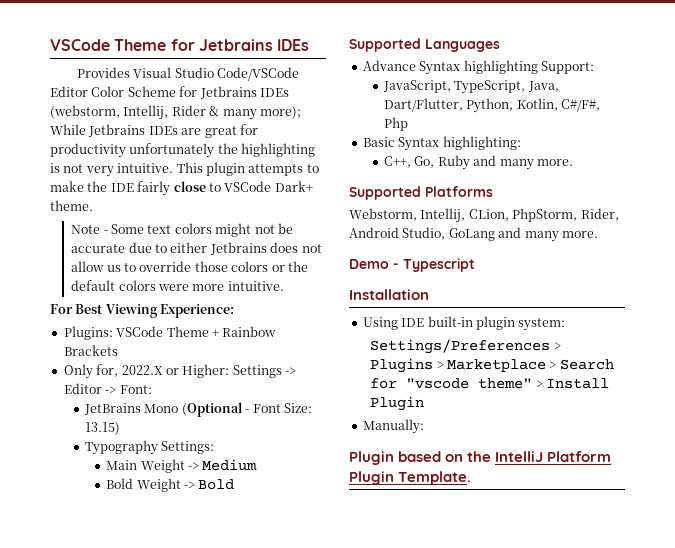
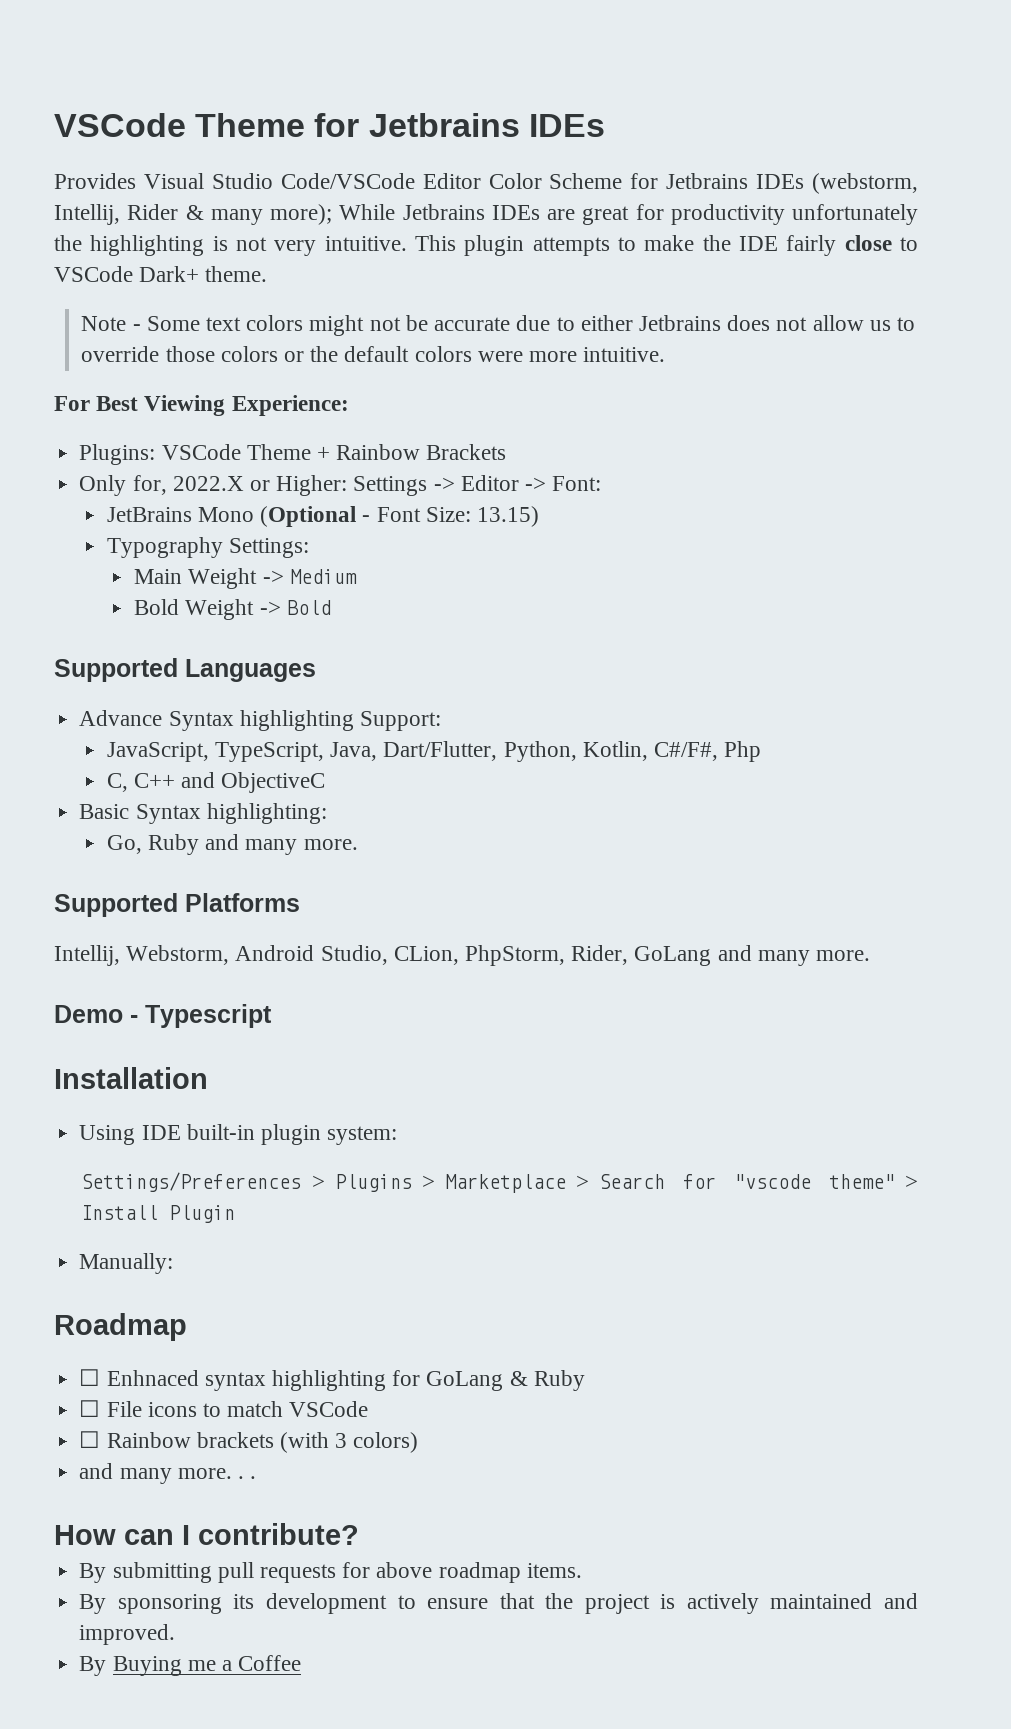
+ C, C++ and ObjectiveC
- C++, Go, Ruby and many more.
+ Go, Ruby and many more.
- Webstorm, Intellij, CLion, PhpStorm, Rider, Android Studio, GoLang and many more.
+ Intellij, Webstorm, Android Studio, CLion, PhpStorm, Rider, GoLang and many more.
- Plugin based on the IntelliJ Platform Plugin Template.
+ Roadmap
+ ☐ Enhnaced syntax highlighting for GoLang & Ruby
+ ☐ File icons to match VSCode
+ ☐ Rainbow brackets (with 3 colors)
+ and many more. . .
+ How can I contribute?
+ By submitting pull requests for above roadmap items.
+ By sponsoring its development to ensure that the project is actively maintained and improved.
+ By Buying me a Coffee

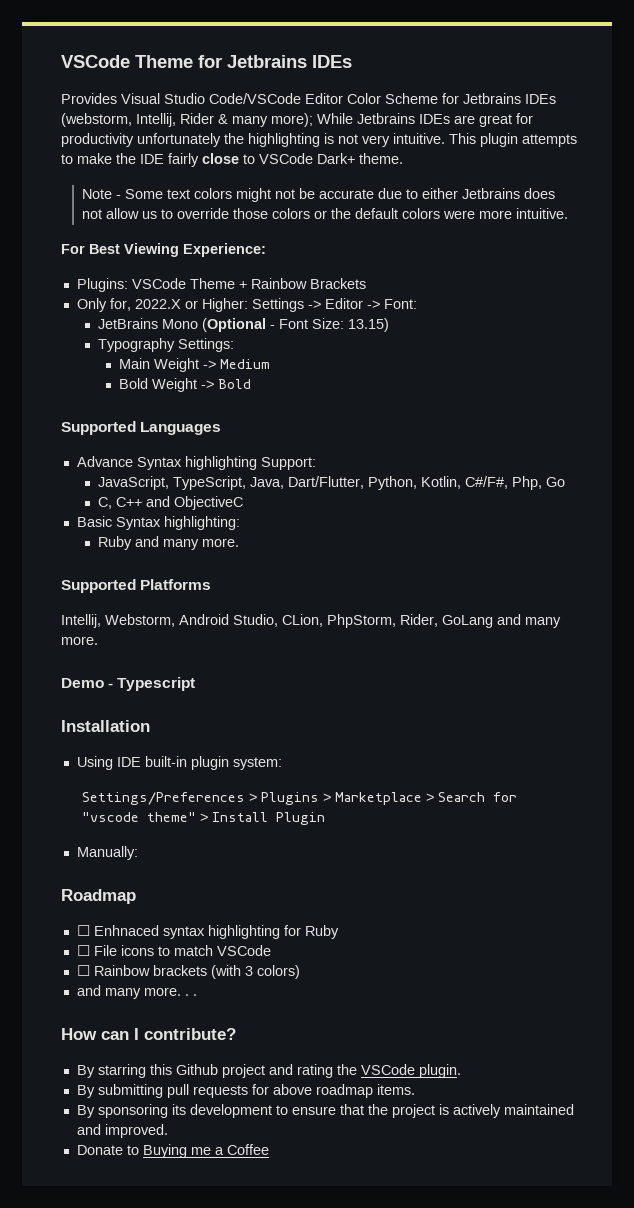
- JavaScript, TypeScript, Java, Dart/Flutter, Python, Kotlin, C#/F#, Php
+ JavaScript, TypeScript, Java, Dart/Flutter, Python, Kotlin, C#/F#, Php, Go
- Go, Ruby and many more.
+ Ruby and many more.
- ☐ Enhnaced syntax highlighting for GoLang & Ruby
+ ☐ Enhnaced syntax highlighting for Ruby
+ By starring this Github project and rating the VSCode plugin.
- By Buying me a Coffee
+ Donate to Buying me a Coffee

